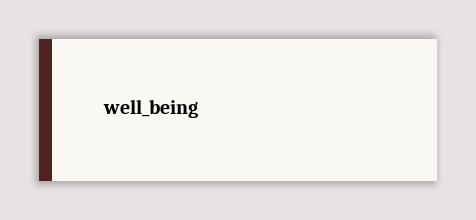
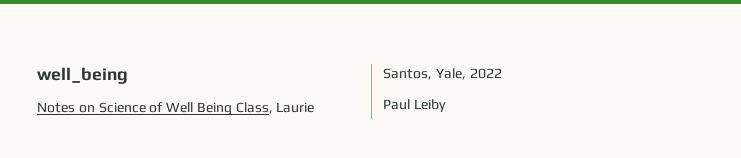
+ Notes on Science of Well Being Class, Laurie Santos, Yale, 2022
+ Paul Leiby

